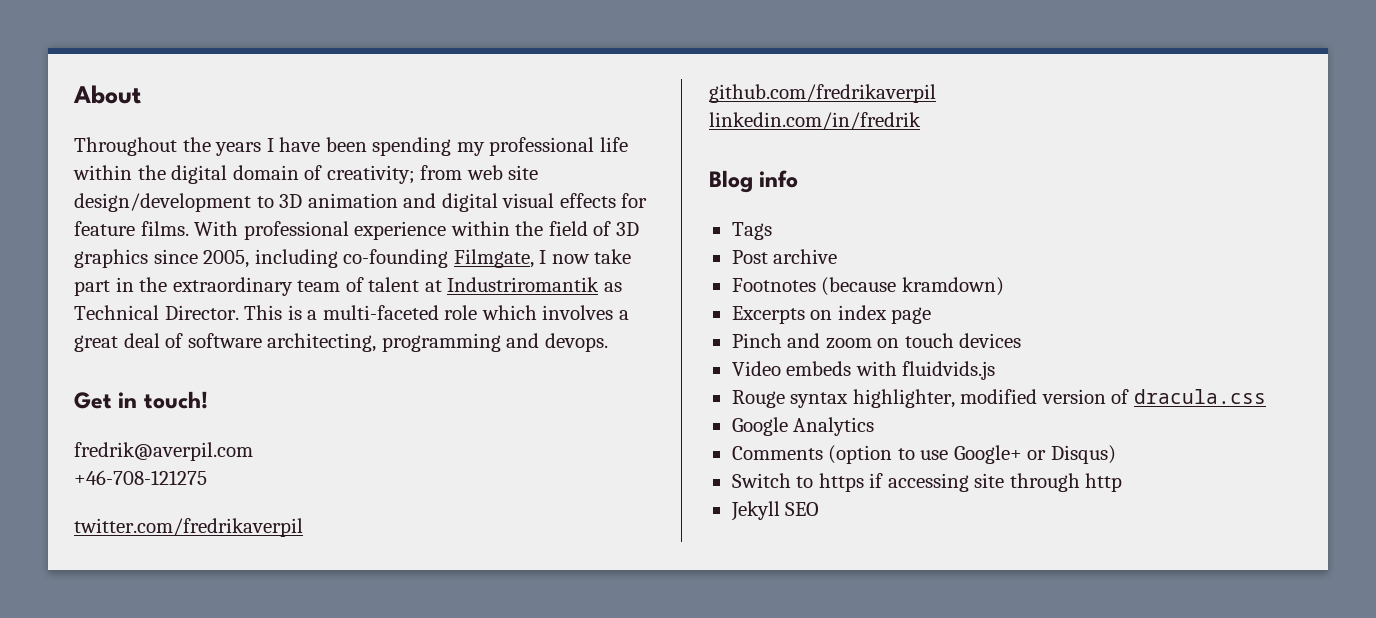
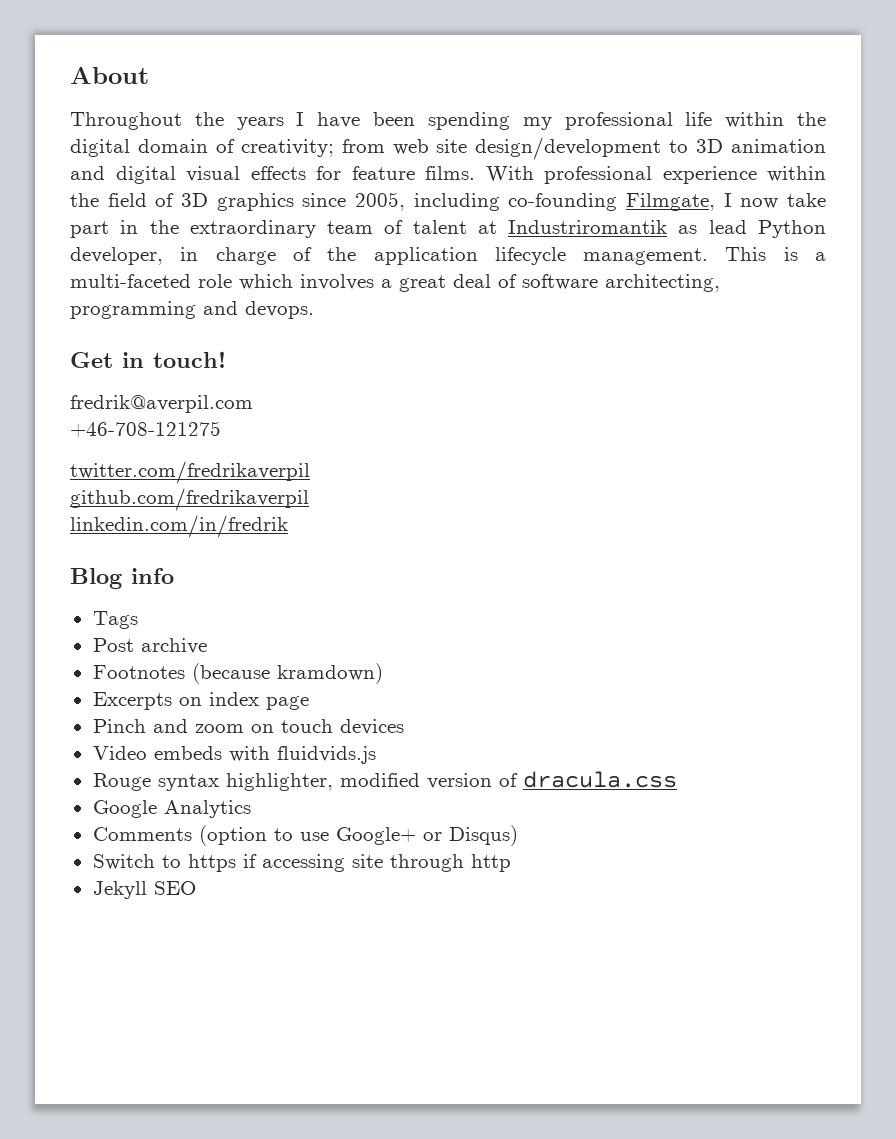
- With professional experience within the field of 3D graphics since 2005, including co-founding Filmgate, I now take part in the extraordinary team of talent at Industriromantik as Technical Director.
+ With professional experience within the field of 3D graphics since 2005, including co-founding Filmgate, I now take part in the extraordinary team of talent at Industriromantik as lead Python developer, in charge of the application lifecycle management.

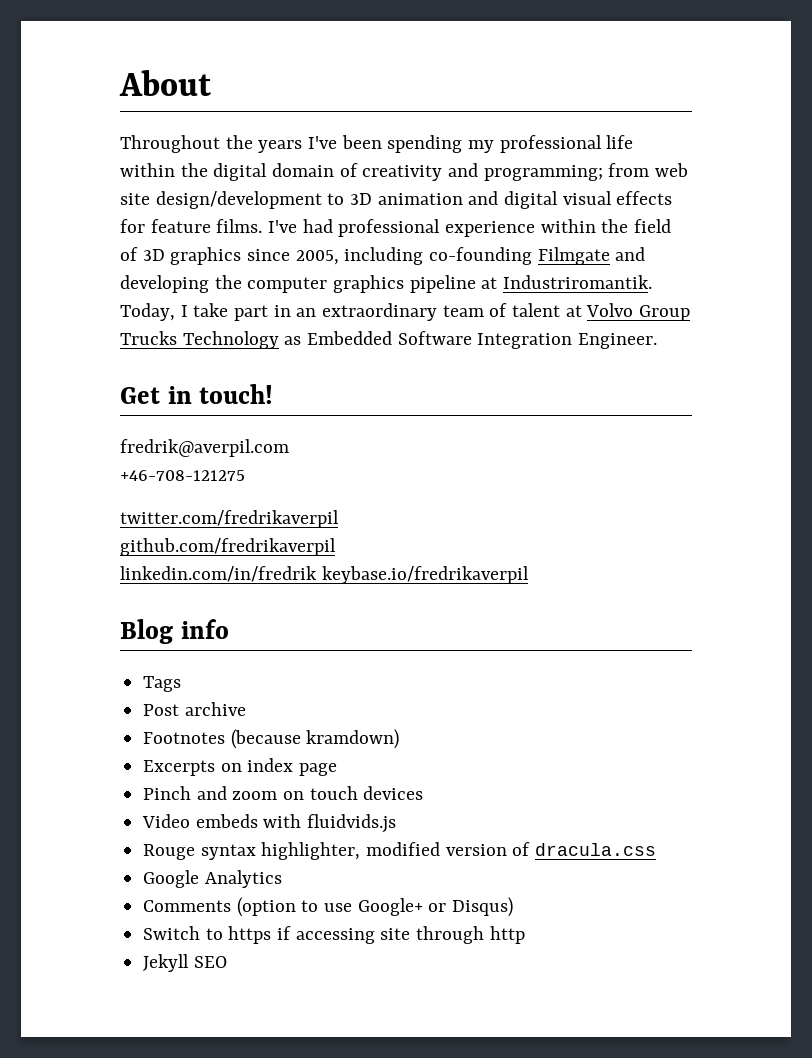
- Throughout the years I have been spending my professional life within the digital domain of creativity; from web site design/development to 3D animation and digital visual effects for feature films.
+ Throughout the years I've been spending my professional life within the digital domain of creativity and programming; from web site design/development to 3D animation and digital visual effects for feature films.
- With professional experience within the field of 3D graphics since 2005, including co-founding Filmgate, I now take part in the extraordinary team of talent at Industriromantik as lead Python developer, in charge of the application lifecycle management. This is a multi-faceted role which involves a great deal of software architecting, programming and devops.
+ I've had professional experience within the field of 3D graphics since 2005, including co-founding Filmgate and developing the computer graphics pipeline at Industriromantik. Today, I take part in an extraordinary team of talent at Volvo Group Trucks Technology as Embedded Software Integration Engineer.
- linkedin.com/in/fredrik
+ linkedin.com/in/fredrik keybase.io/fredrikaverpil

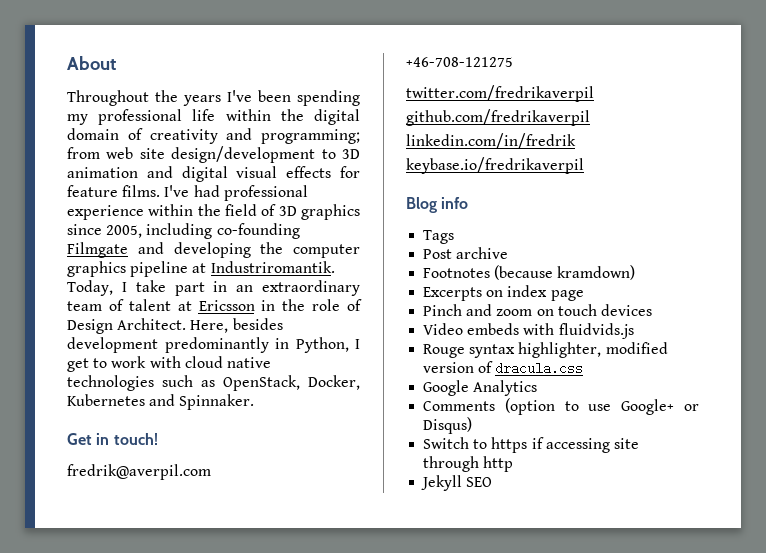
- Today, I take part in an extraordinary team of talent at Volvo Group Trucks Technology as Embedded Software Integration Engineer.
+ Today, I take part in an extraordinary team of talent at Ericsson in the role of Design Architect. Here, besides development predominantly in Python, I get to work with cloud native technologies such as OpenStack, Docker, Kubernetes and Spinnaker.
- linkedin.com/in/fredrik keybase.io/fredrikaverpil
+ linkedin.com/in/fredrik
+ keybase.io/fredrikaverpil

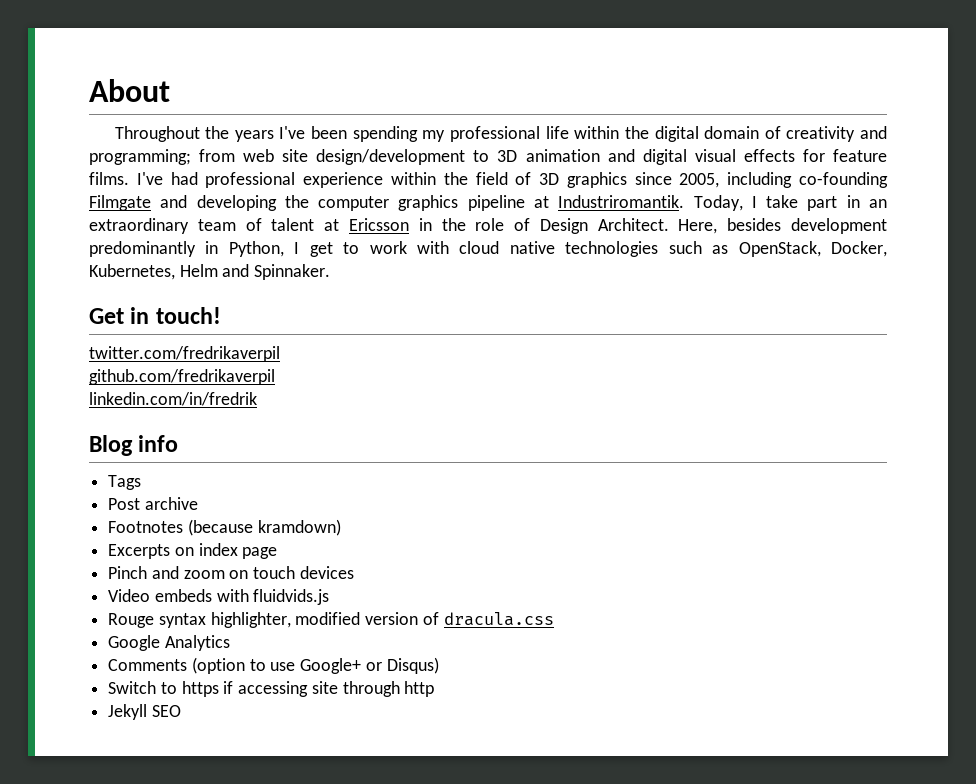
- Here, besides development predominantly in Python, I get to work with cloud native technologies such as OpenStack, Docker, Kubernetes and Spinnaker.
+ Here, besides development predominantly in Python, I get to work with cloud native technologies such as OpenStack, Docker, Kubernetes, Helm and Spinnaker.
- fredrik@averpil.com
- +46-708-121275
- keybase.io/fredrikaverpil

